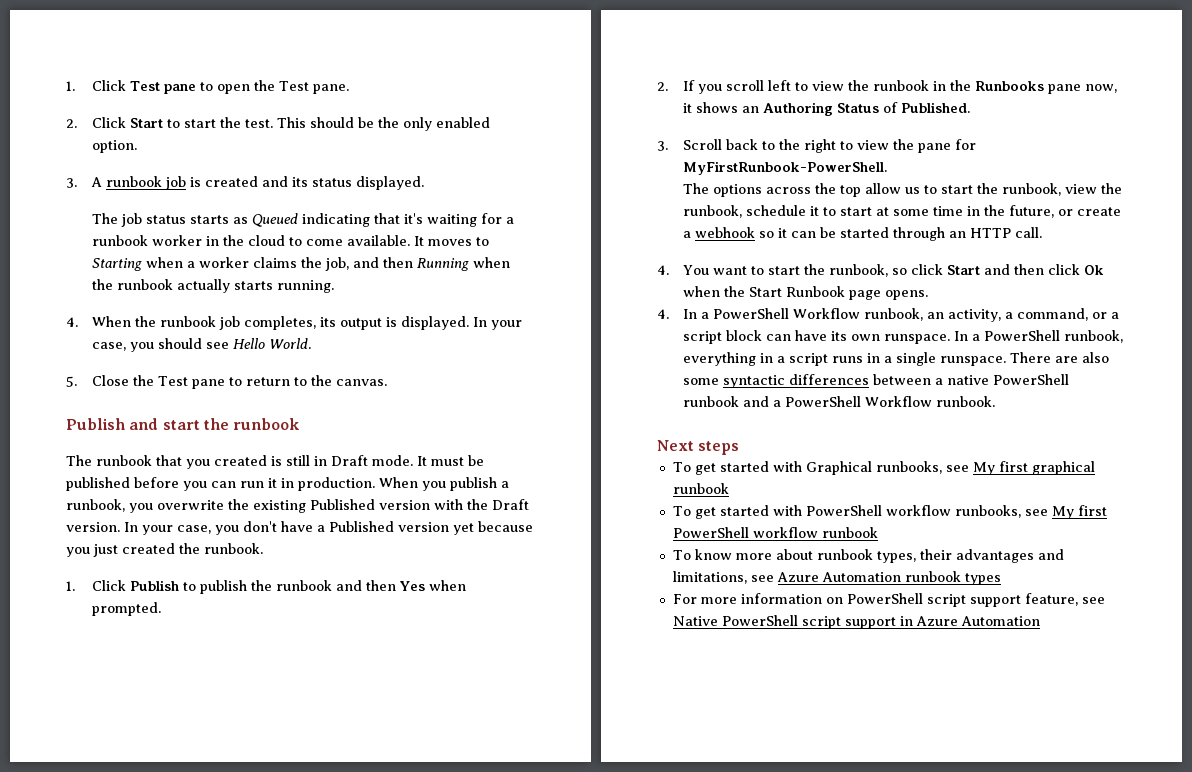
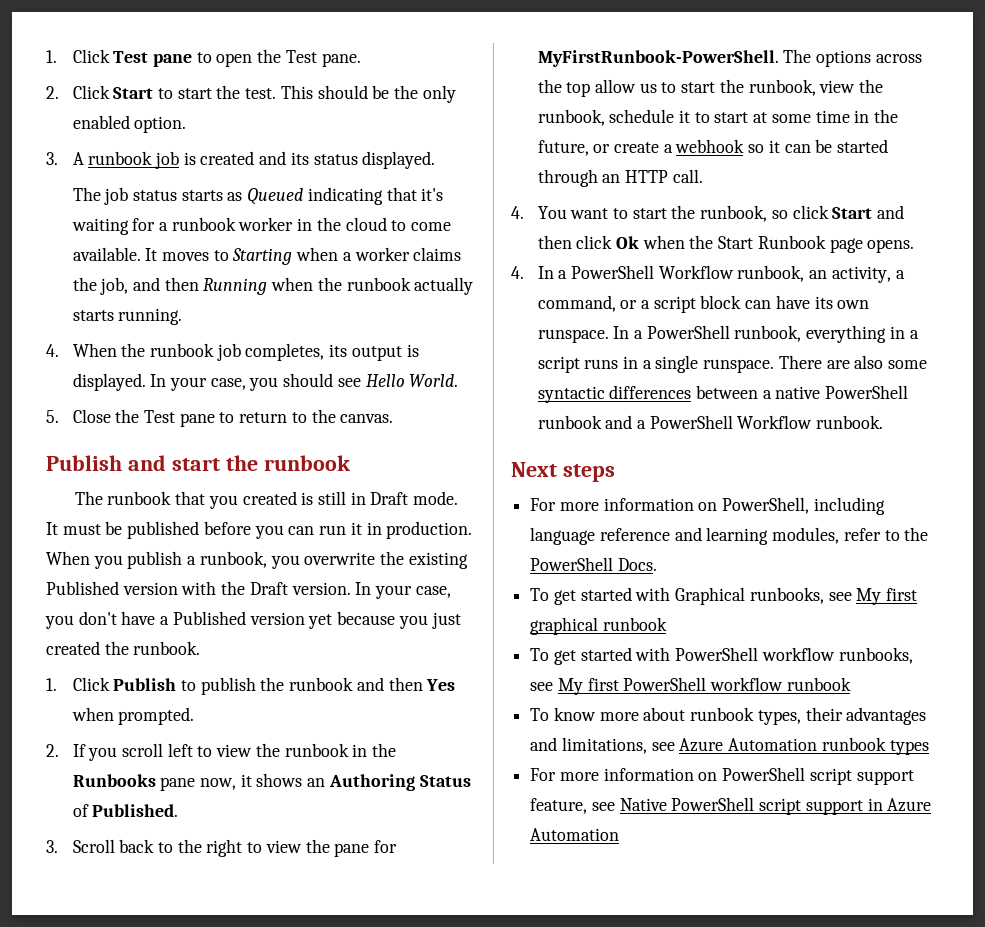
- 3. Scroll back to the right to view the pane for MyFirstRunbook-PowerShell.
- The options across the top allow us to start the runbook, view the runbook, schedule it to start at some time in the future, or create a webhook so it can be started through an HTTP call.
+ 3. Scroll back to the right to view the pane for MyFirstRunbook-PowerShell. The options across the top allow us to start the runbook, view the runbook, schedule it to start at some time in the future, or create a webhook so it can be started through an HTTP call.
+ For more information on PowerShell, including language reference and learning modules, refer to the PowerShell Docs.

